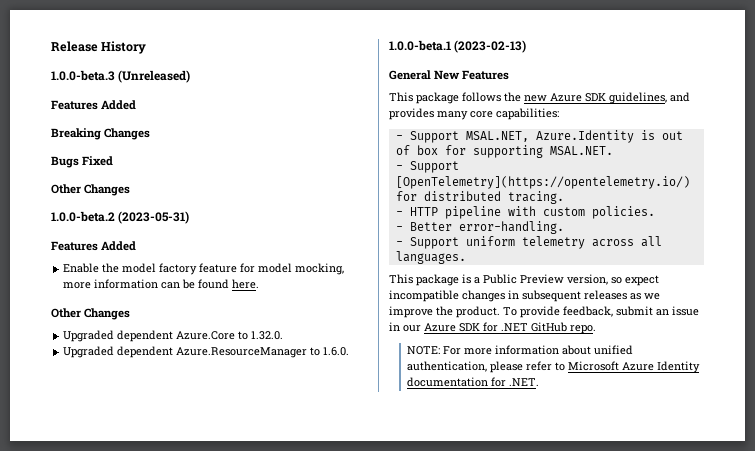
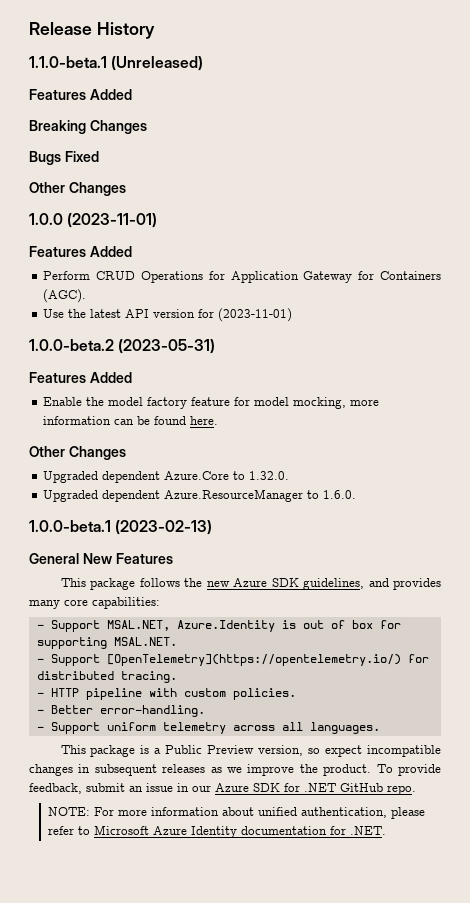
- 1.0.0-beta.3 (Unreleased)
+ 1.1.0-beta.1 (Unreleased)
+ 1.0.0 (2023-11-01)
+ Features Added
+ Perform CRUD Operations for Application Gateway for Containers (AGC).
+ Use the latest API version for (2023-11-01)

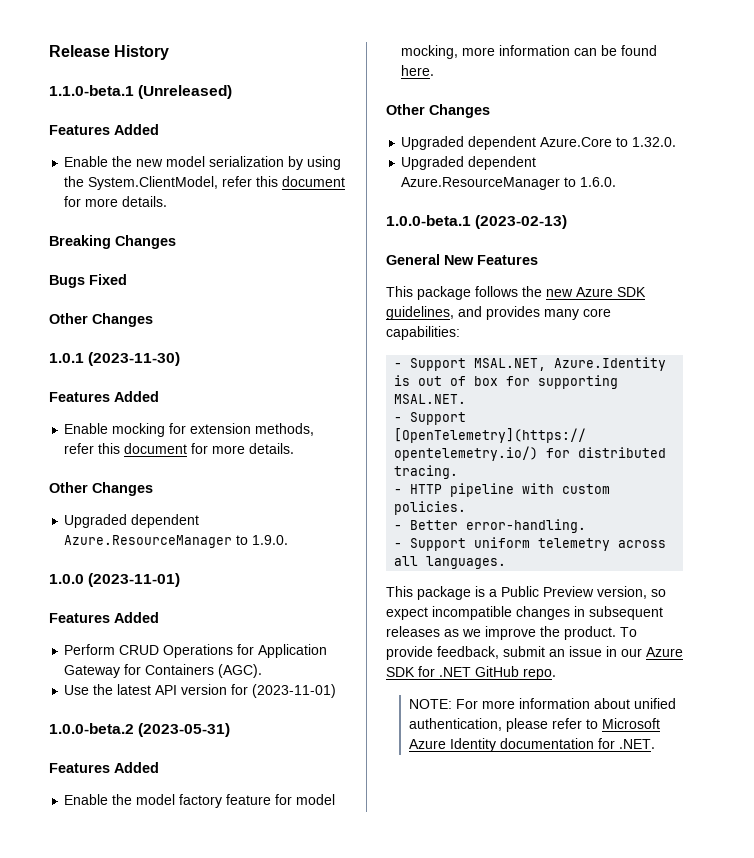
+ Enable the new model serialization by using the System.ClientModel, refer this document for more details.
+ 1.0.1 (2023-11-30)
+ Features Added
+ Enable mocking for extension methods, refer this document for more details.
+ Other Changes
+ Upgraded dependent Azure.ResourceManager to 1.9.0.

